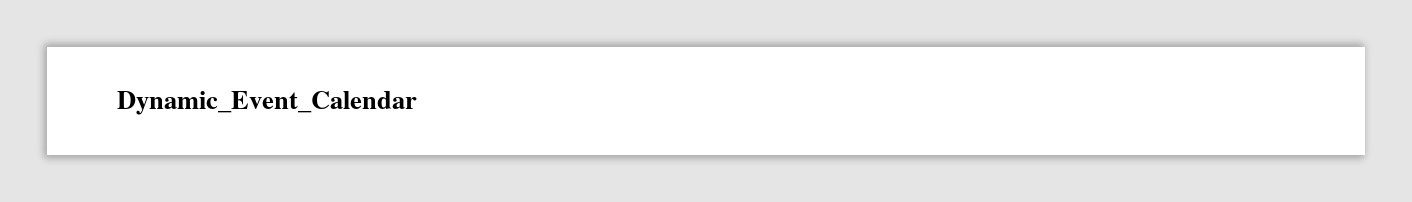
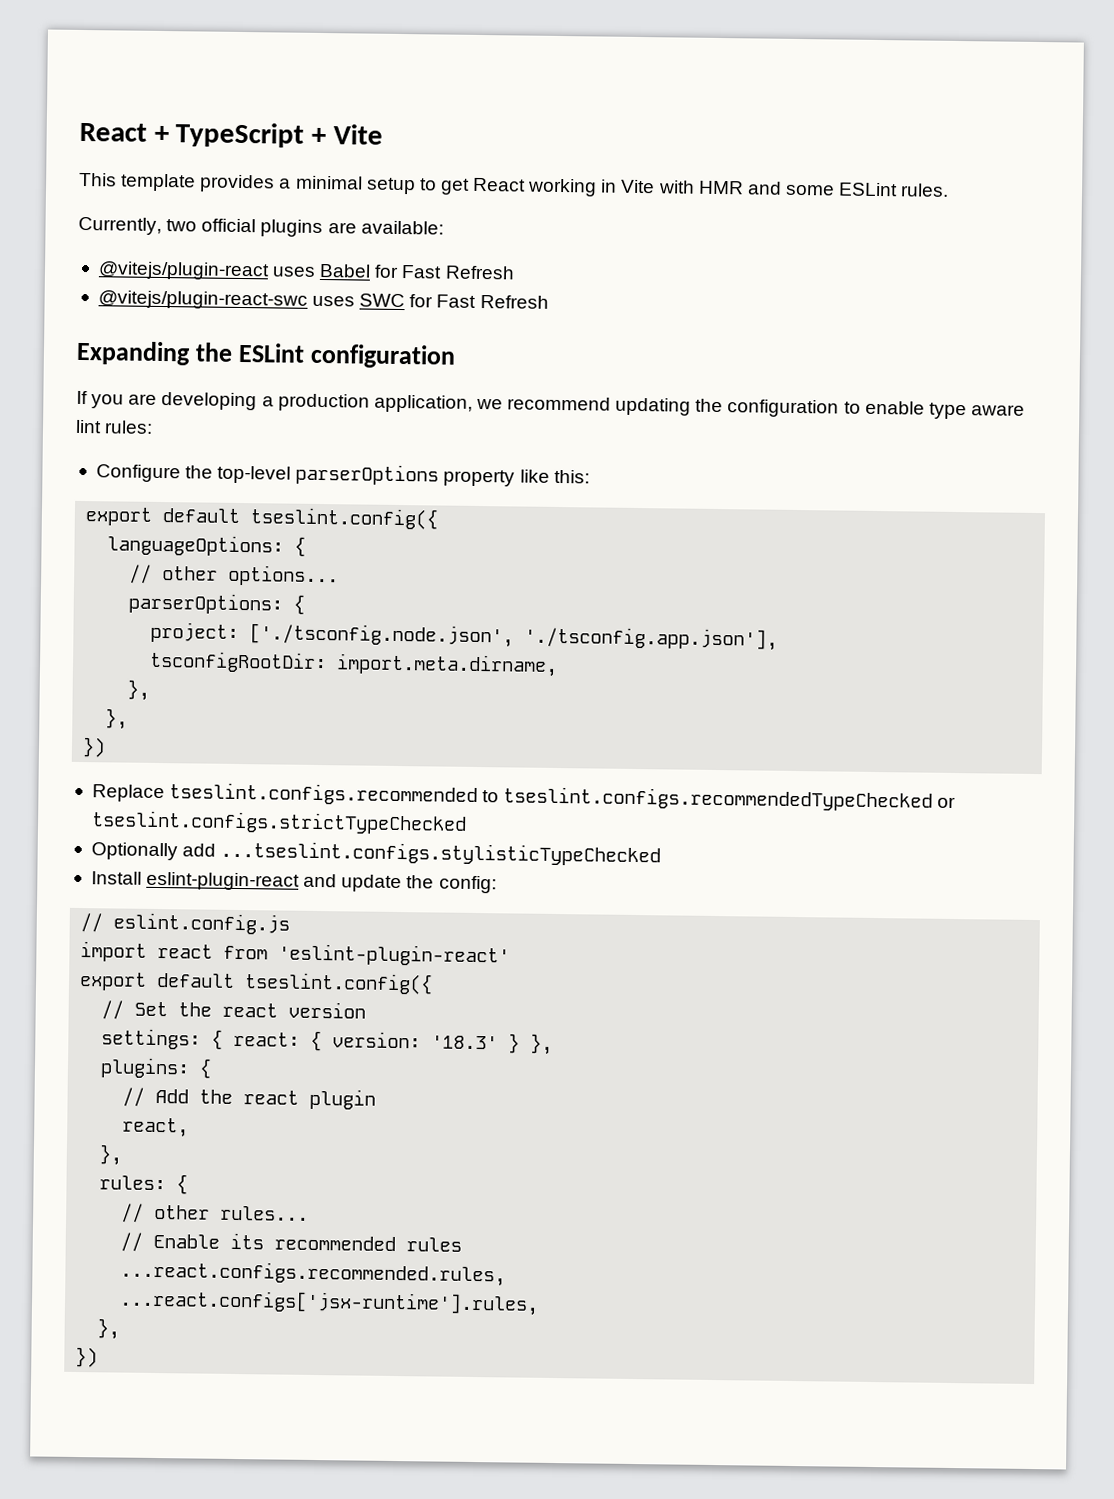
- Dynamic_Event_Calendar
+ React + TypeScript + Vite
+ This template provides a minimal setup to get React working in Vite with HMR and some ESLint rules.
+ Currently, two official plugins are available:
+ @vitejs/plugin-react uses Babel for Fast Refresh
+ @vitejs/plugin-react-swc uses SWC for Fast Refresh
+ Expanding the ESLint configuration
+ If you are developing a production application, we recommend updating the configuration to enable type aware lint rules:
+ Configure the top-level parserOptions property like this:
+ export default tseslint.config({
+ languageOptions: {
+ // other options...
+ parserOptions: {
+ project: ['./tsconfig.node.json', './tsconfig.app.json'],
+ tsconfigRootDir: import.meta.dirname,
+ },
+ },
+ })
+ Replace tseslint.configs.recommended to tseslint.configs.recommendedTypeChecked or tseslint.configs.strictTypeChecked
+ Optionally add ...tseslint.configs.stylisticTypeChecked
+ Install eslint-plugin-react and update the config:
+ // eslint.config.js
+ import react from 'eslint-plugin-react'
+ export default tseslint.config({
+ // Set the react version
+ settings: { react: { version: '18.3' } },
+ plugins: {
+ // Add the react plugin
+ react,
+ },
+ rules: {
+ // other rules...
+ // Enable its recommended rules
+ ...react.configs.recommended.rules,
+ ...react.configs['jsx-runtime'].rules,
+ },
+ })

